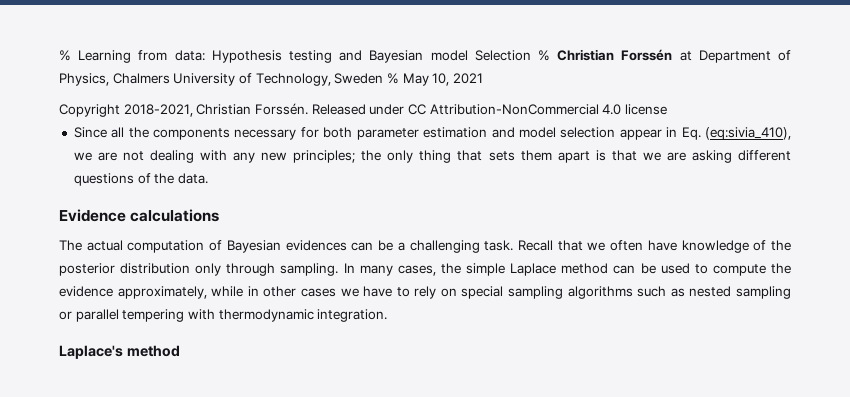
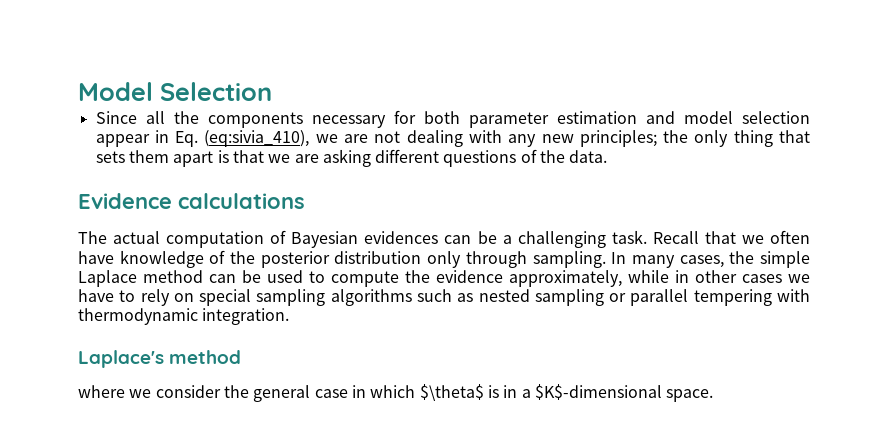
- % Learning from data: Hypothesis testing and Bayesian model Selection % Christian Forssén at Department of Physics, Chalmers University of Technology, Sweden % May 10, 2021
- Copyright 2018-2021, Christian Forssén. Released under CC Attribution-NonCommercial 4.0 license
+ Model Selection
+ where we consider the general case in which $\theta$ is in a $K$-dimensional space.

